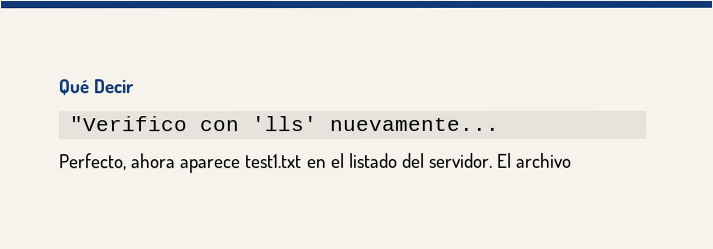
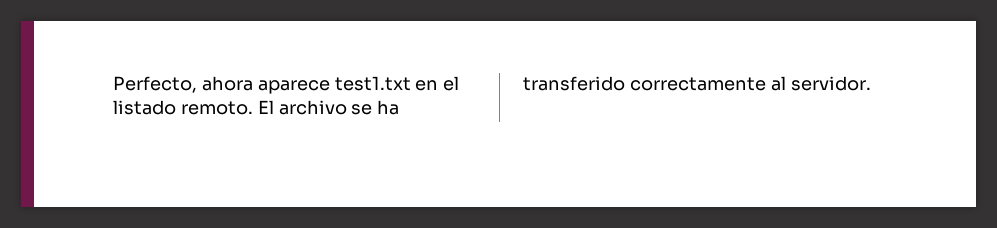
- Qué Decir
- "Verifico con 'lls' nuevamente...
- Perfecto, ahora aparece test1.txt en el listado del servidor. El archivo
+ Perfecto, ahora aparece test1.txt en el listado remoto. El archivo se ha transferido correctamente al servidor.

